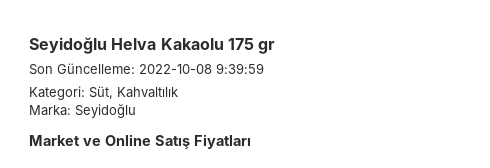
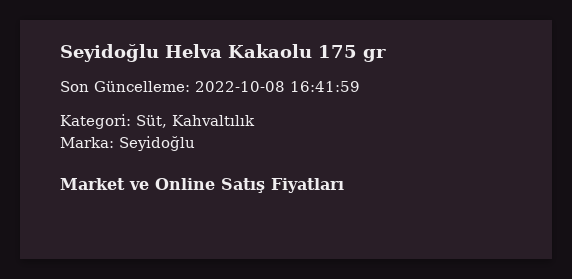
- Son Güncelleme: 2022-10-08 9:39:59
+ Son Güncelleme: 2022-10-08 16:41:59

